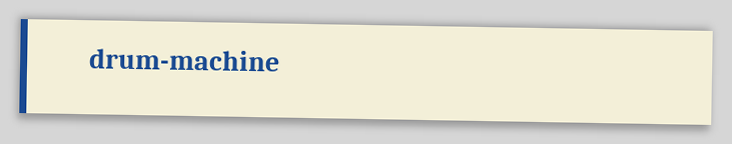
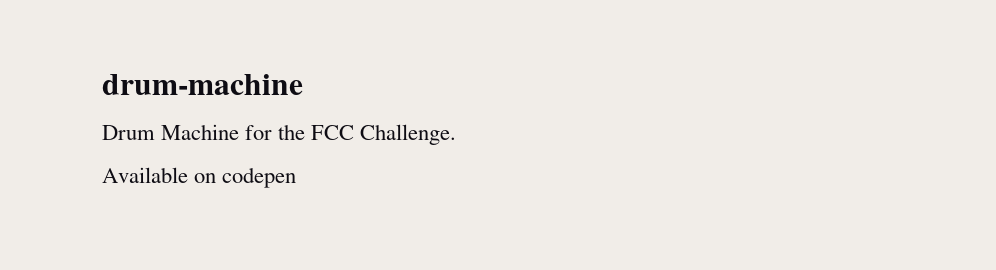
+ Drum Machine for the FCC Challenge.
+ Available on codepen

